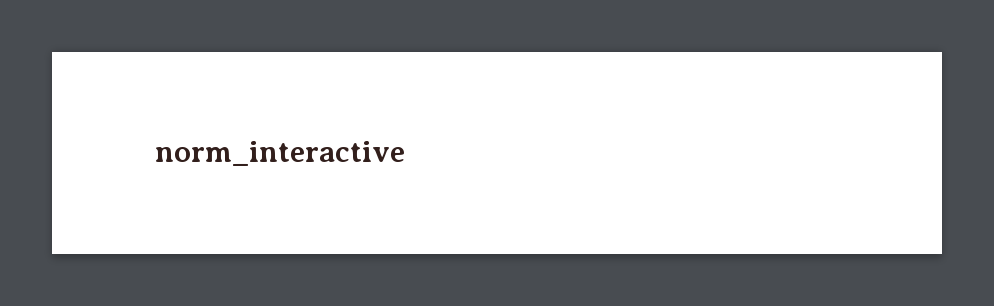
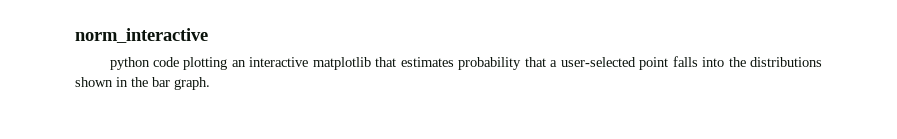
+ python code plotting an interactive matplotlib that estimates probability that a user-selected point falls into the distributions shown in the bar graph.

